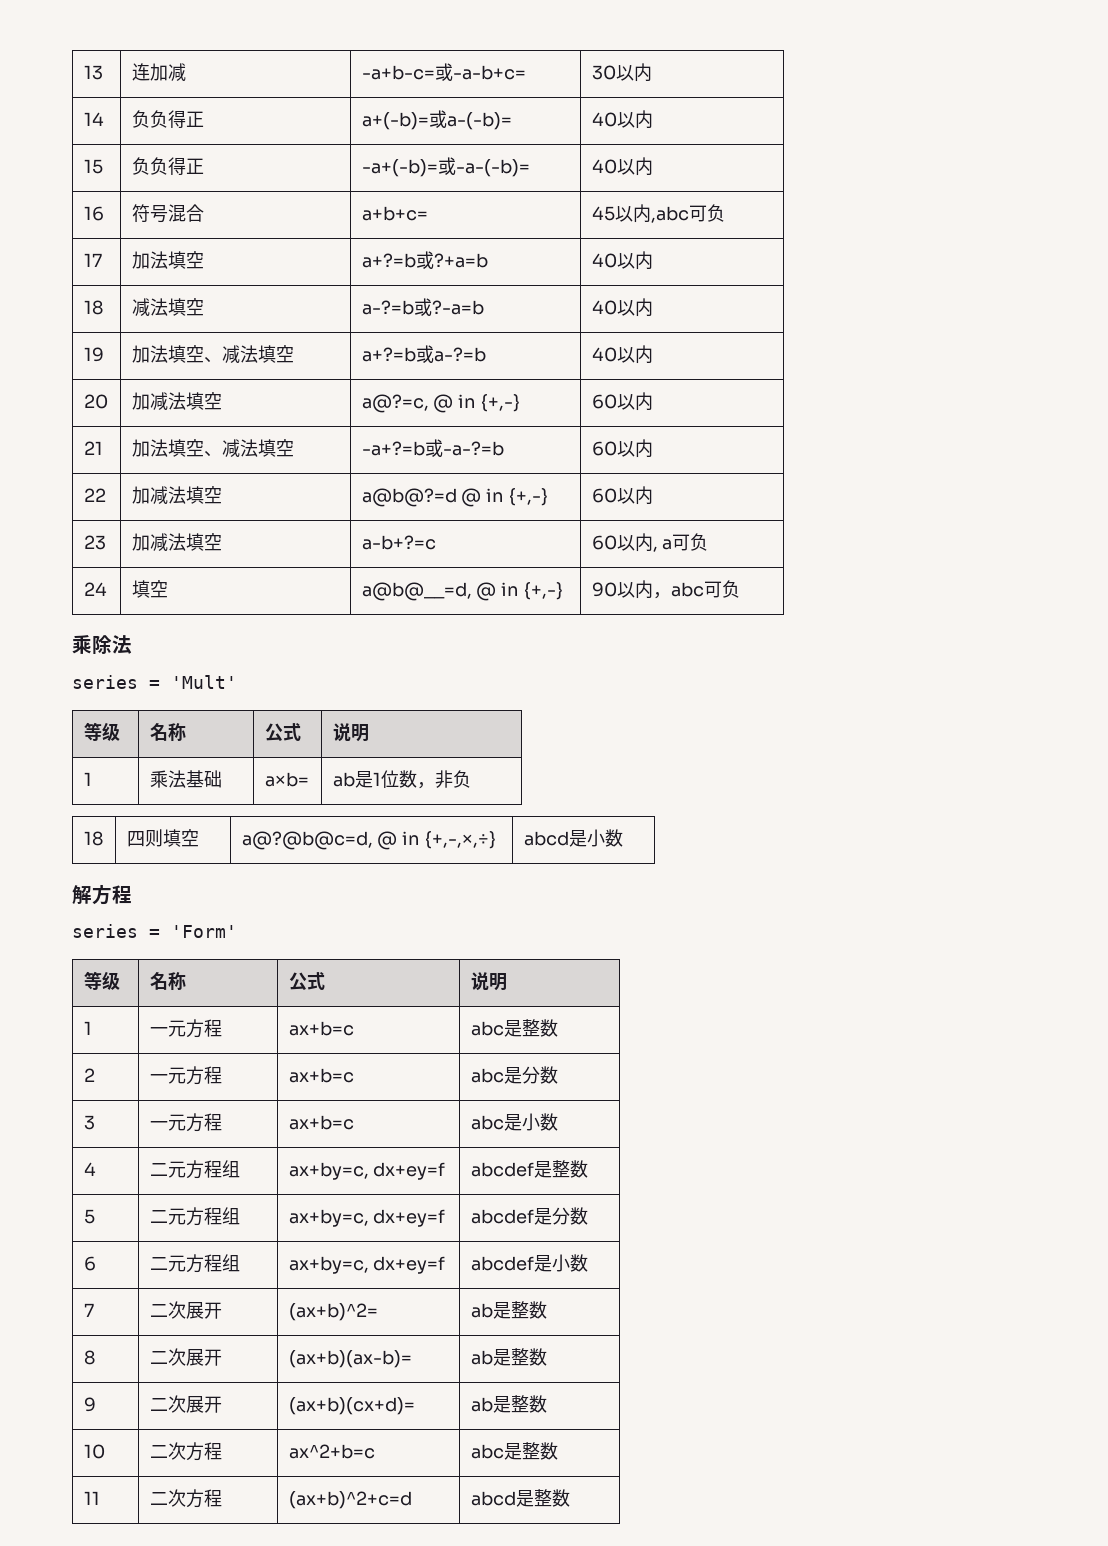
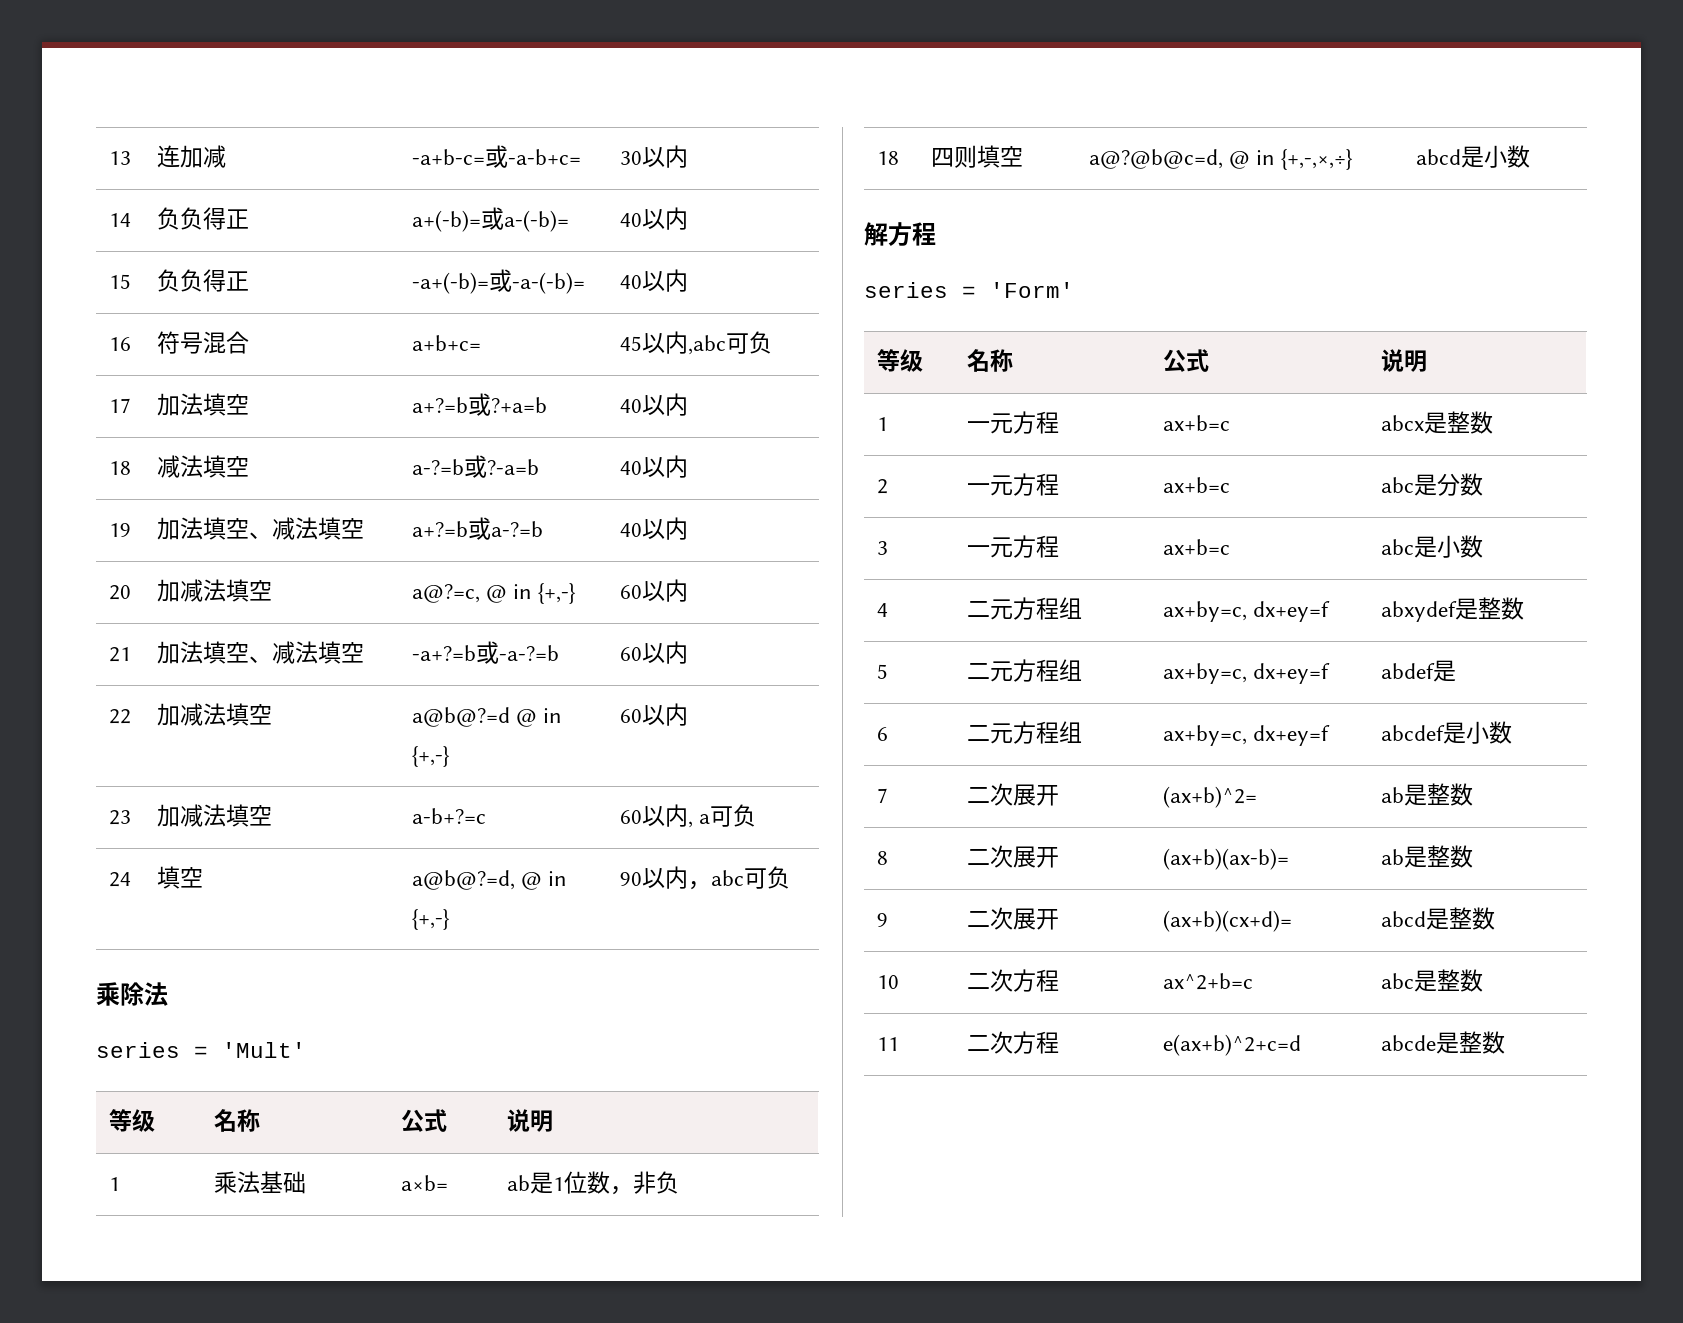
- 24 | 填空 | a@b@__=d, @ in {+,-} | 90以内，abc可负
+ 24 | 填空 | a@b@?=d, @ in {+,-} | 90以内，abc可负
- 1 | 一元方程 | ax+b=c | abc是整数
+ 1 | 一元方程 | ax+b=c | abcx是整数
- 4 | 二元方程组 | ax+by=c, dx+ey=f | abcdef是整数
+ 4 | 二元方程组 | ax+by=c, dx+ey=f | abxydef是整数
- 5 | 二元方程组 | ax+by=c, dx+ey=f | abcdef是分数
+ 5 | 二元方程组 | ax+by=c, dx+ey=f | abdef是
- 9 | 二次展开 | (ax+b)(cx+d)= | ab是整数
+ 9 | 二次展开 | (ax+b)(cx+d)= | abcd是整数
- 11 | 二次方程 | (ax+b)^2+c=d | abcd是整数
+ 11 | 二次方程 | e(ax+b)^2+c=d | abcde是整数

